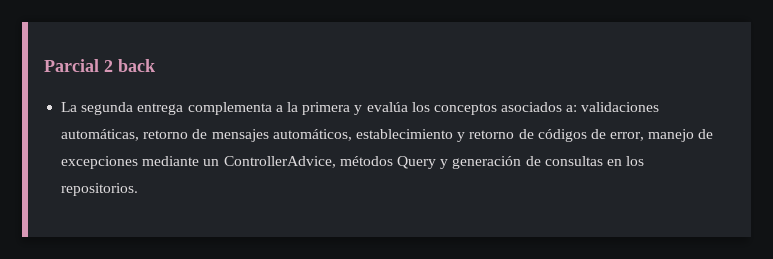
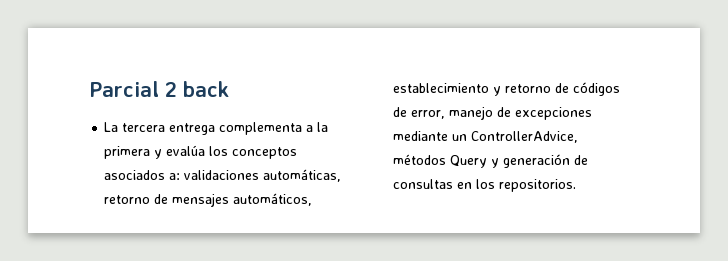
- La segunda entrega complementa a la primera y evalúa los conceptos asociados a: validaciones automáticas, retorno de mensajes automáticos, establecimiento y retorno de códigos de error, manejo de excepciones mediante un ControllerAdvice, métodos Query y generación de consultas en los repositorios.
+ La tercera entrega complementa a la primera y evalúa los conceptos asociados a: validaciones automáticas, retorno de mensajes automáticos, establecimiento y retorno de códigos de error, manejo de excepciones mediante un ControllerAdvice, métodos Query y generación de consultas en los repositorios.

